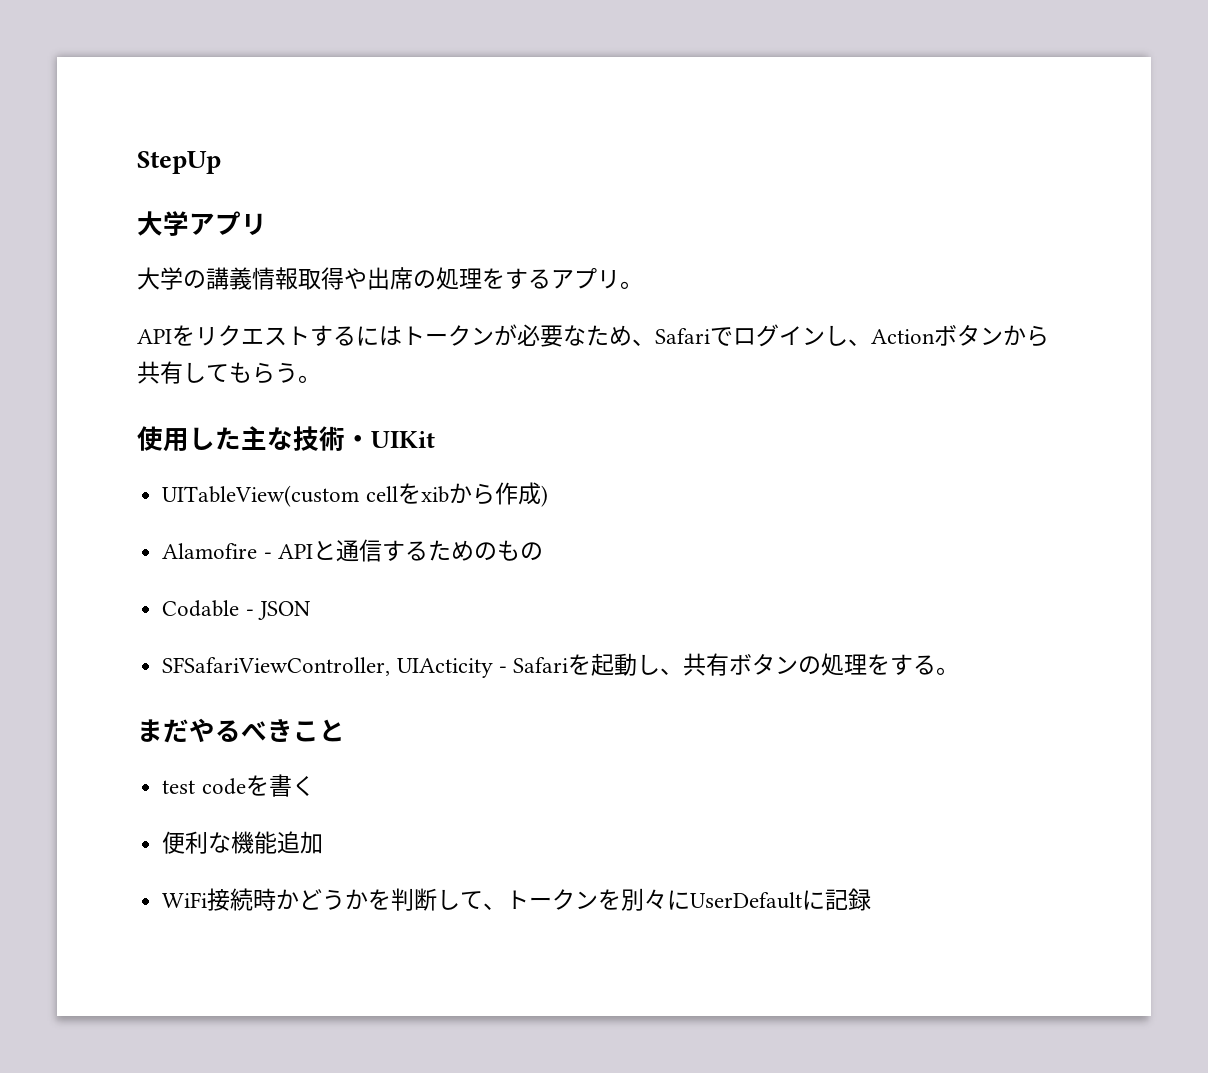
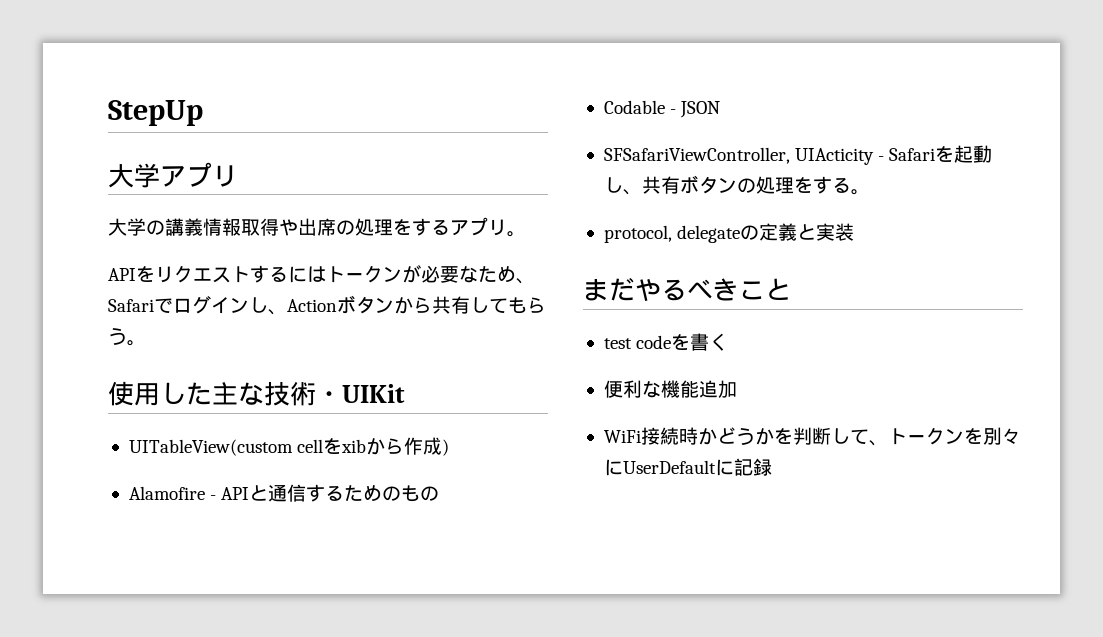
+ protocol, delegateの定義と実装

